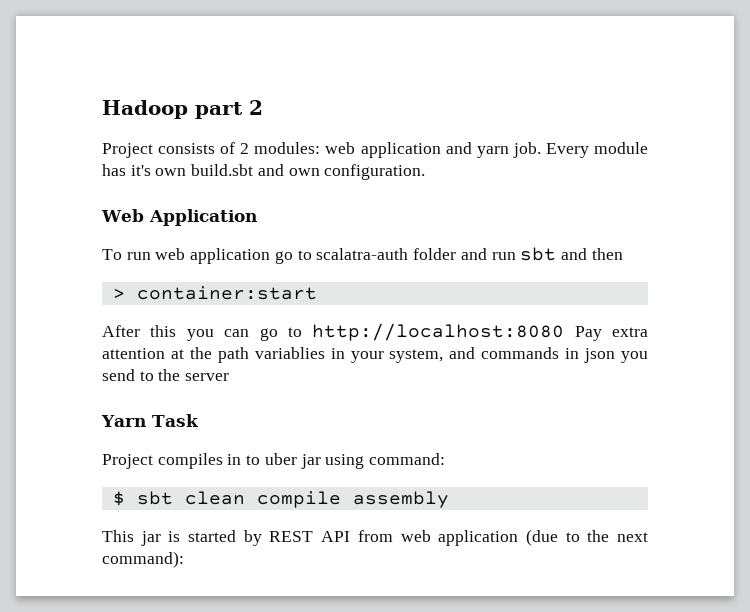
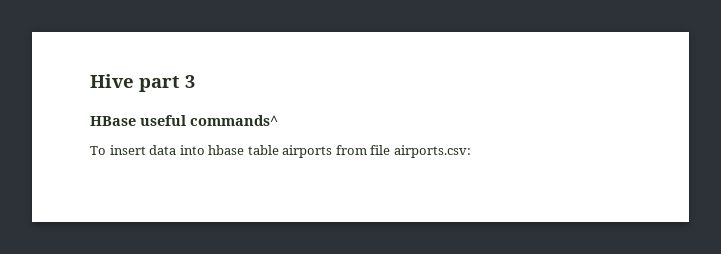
- Hadoop part 2
- Project consists of 2 modules: web application and yarn job. Every module has it's own build.sbt and own configuration.
- Web Application
- To run web application go to scalatra-auth folder and run sbt and then
- > container:start
- After this you can go to http://localhost:8080 Pay extra attention at the path variablies in your system, and commands in json you send to the server
- Yarn Task
- Project compiles in to uber jar using command:
- $ sbt clean compile assembly
- This jar is started by REST API from web application (due to the next command):
+ Hive part 3
+ HBase useful commands^
+ To insert data into hbase table airports from file airports.csv:

